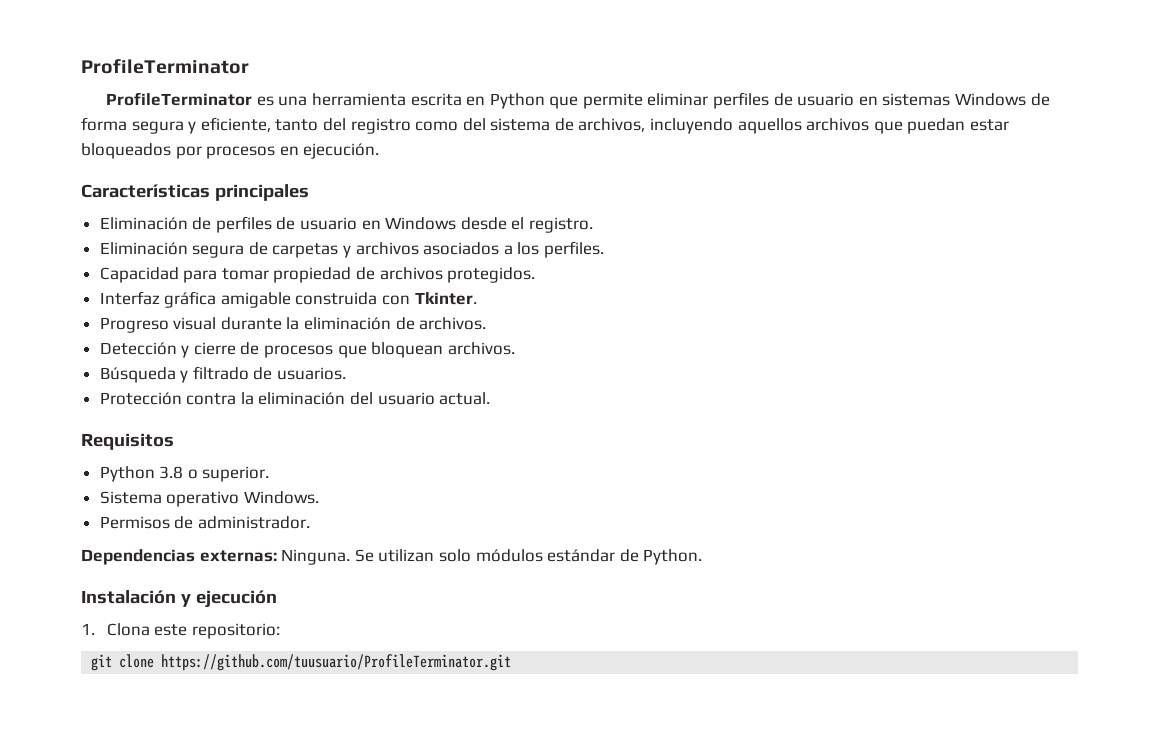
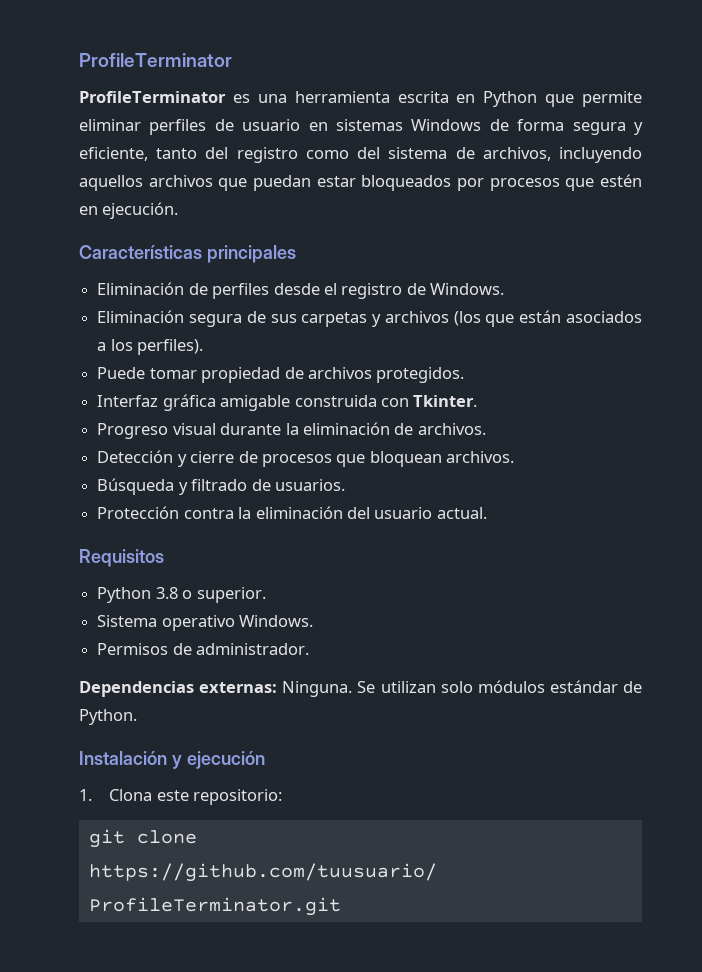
- ProfileTerminator es una herramienta escrita en Python que permite eliminar perfiles de usuario en sistemas Windows de forma segura y eficiente, tanto del registro como del sistema de archivos, incluyendo aquellos archivos que puedan estar bloqueados por procesos en ejecución.
+ ProfileTerminator es una herramienta escrita en Python que permite eliminar perfiles de usuario en sistemas Windows de forma segura y eficiente, tanto del registro como del sistema de archivos, incluyendo aquellos archivos que puedan estar bloqueados por procesos que estén en ejecución.
- Eliminación de perfiles de usuario en Windows desde el registro.
+ Eliminación de perfiles desde el registro de Windows.
- Eliminación segura de carpetas y archivos asociados a los perfiles.
- Capacidad para tomar propiedad de archivos protegidos.
+ Eliminación segura de sus carpetas y archivos (los que están asociados a los perfiles).
+ Puede tomar propiedad de archivos protegidos.

